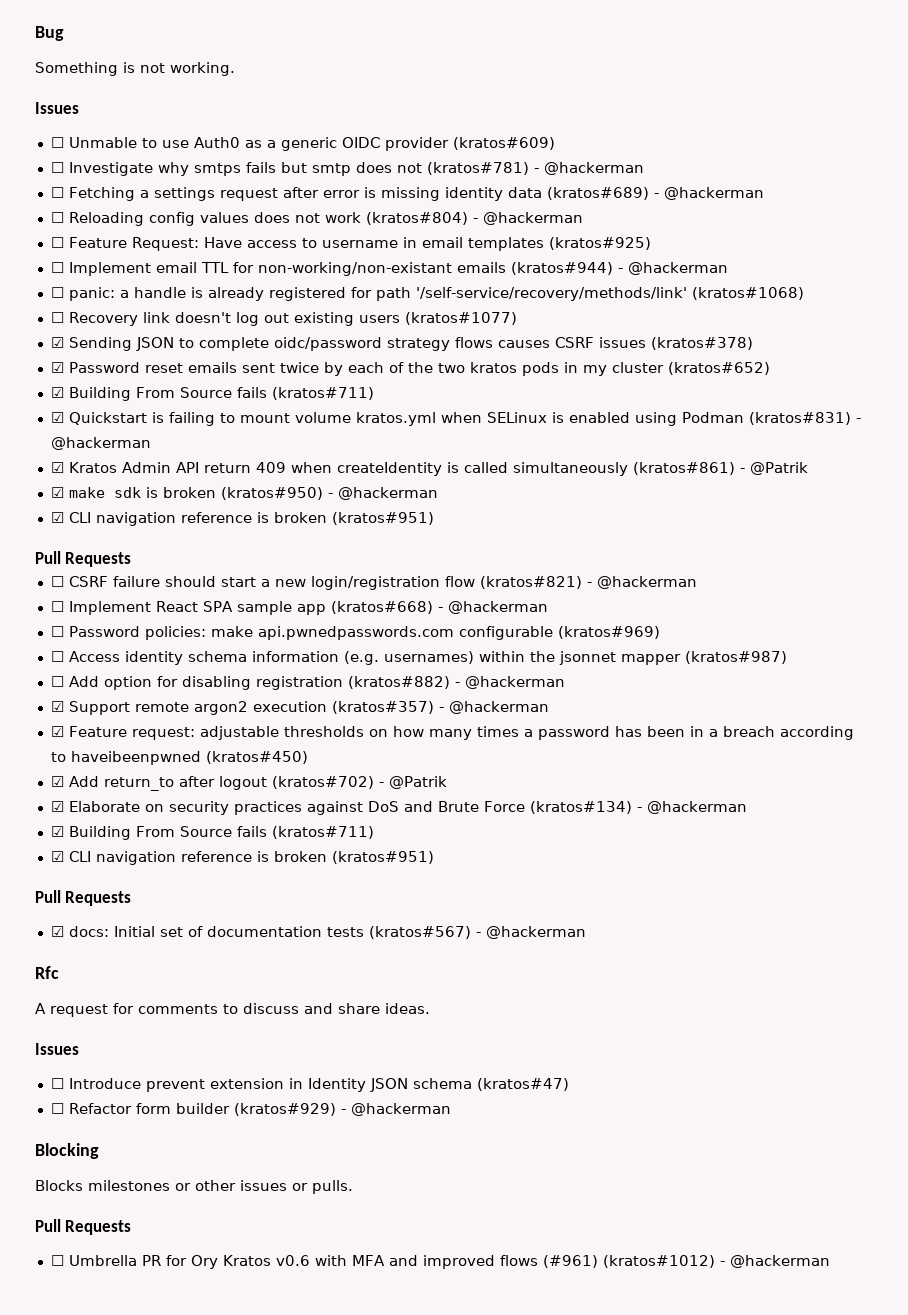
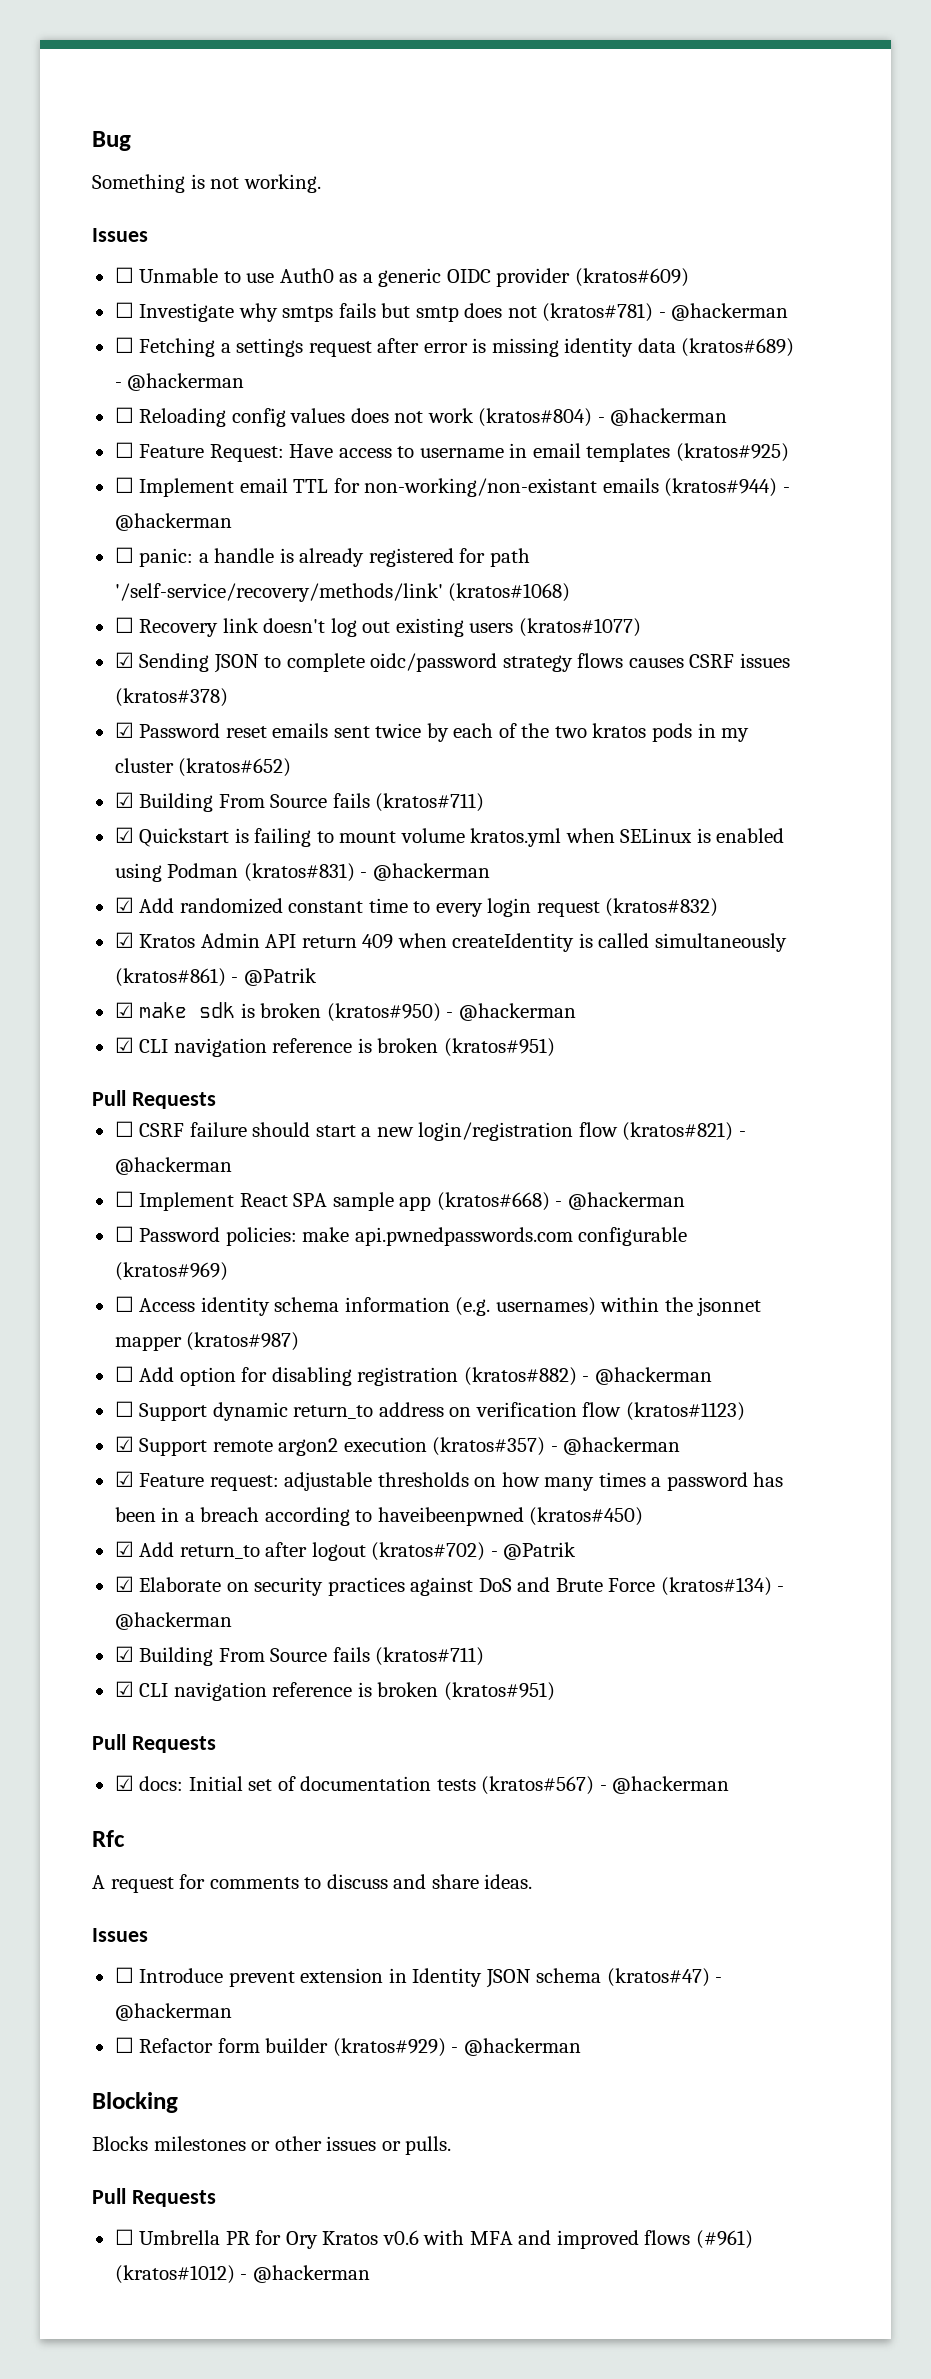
+ ☑ Add randomized constant time to every login request (kratos#832)
+ ☐ Support dynamic return_to address on verification flow (kratos#1123)
- ☐ Introduce prevent extension in Identity JSON schema (kratos#47)
+ ☐ Introduce prevent extension in Identity JSON schema (kratos#47) - @hackerman

